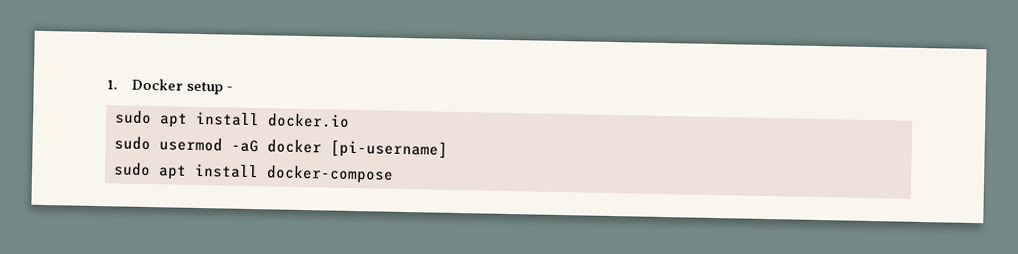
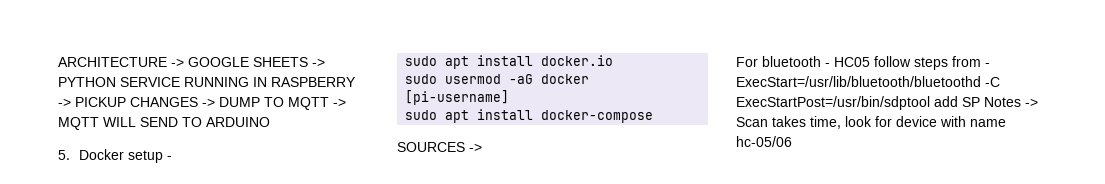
- 1. Docker setup -
+ ARCHITECTURE -> GOOGLE SHEETS -> PYTHON SERVICE RUNNING IN RASPBERRY -> PICKUP CHANGES -> DUMP TO MQTT -> MQTT WILL SEND TO ARDUINO
+ 5. Docker setup -
+ SOURCES ->
+ For bluetooth - HC05 follow steps from - ExecStart=/usr/lib/bluetooth/bluetoothd -C ExecStartPost=/usr/bin/sdptool add SP Notes -> Scan takes time, look for device with name hc-05/06

